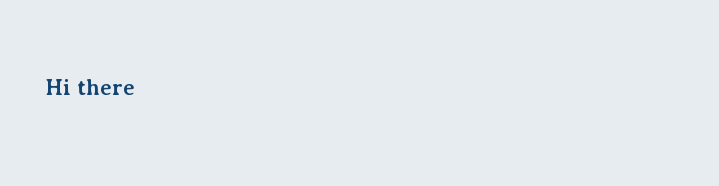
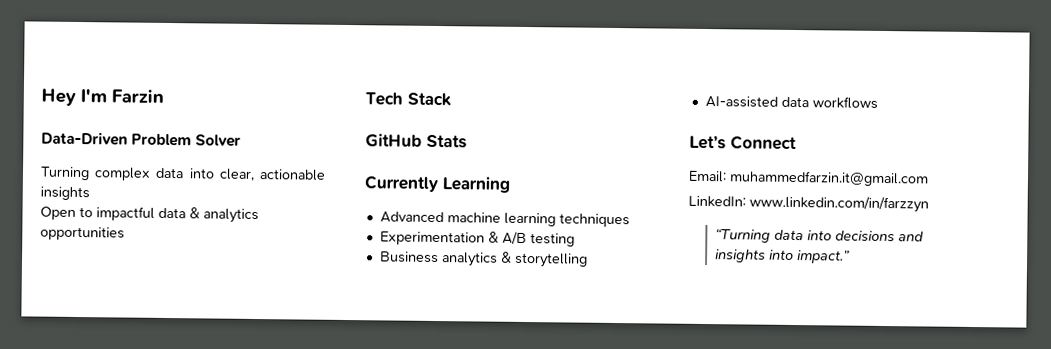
- Hi there
+ Hey I'm Farzin
+ Data-Driven Problem Solver
+ Turning complex data into clear, actionable insights
+ Open to impactful data & analytics opportunities
+ Tech Stack
+ GitHub Stats
+ Currently Learning
+ Advanced machine learning techniques
+ Experimentation & A/B testing
+ Business analytics & storytelling
+ AI-assisted data workflows
+ Let’s Connect
+ Email: muhammedfarzin.it@gmail.com
+ LinkedIn: www.linkedin.com/in/farzzyn
+ “Turning data into decisions and insights into impact.”

